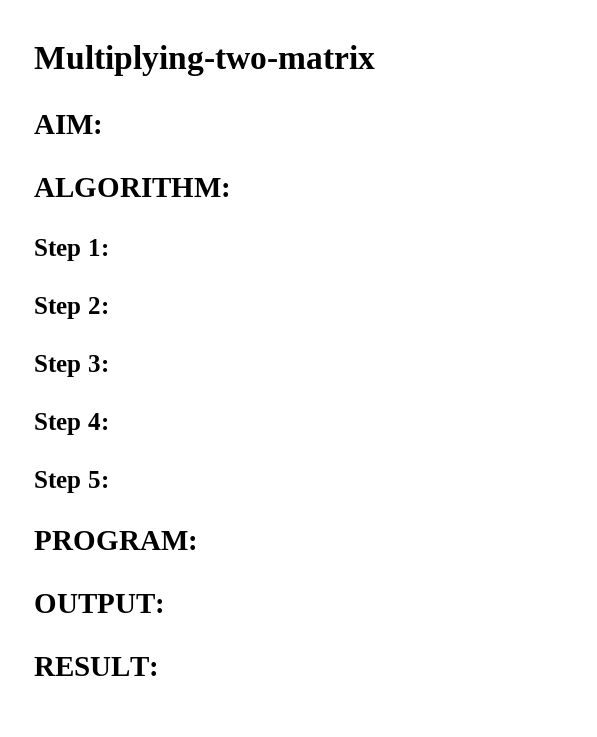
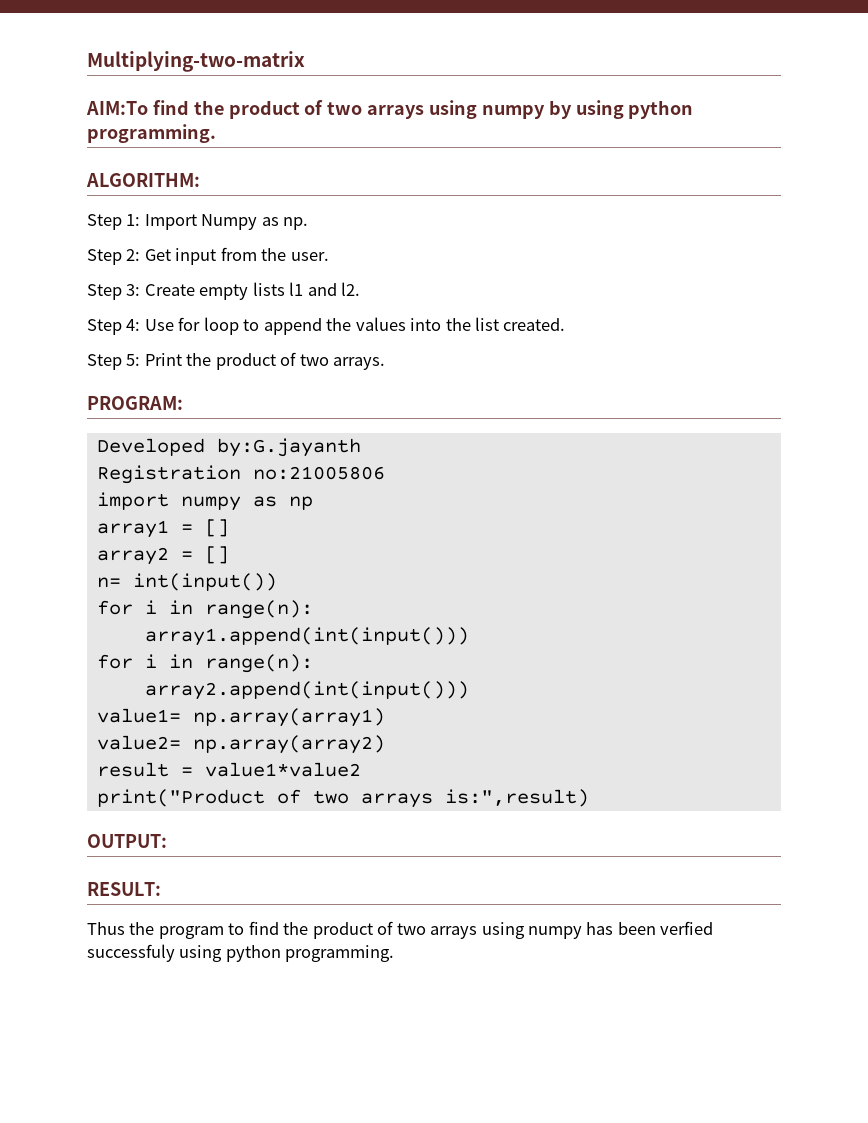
- AIM:
+ AIM:To find the product of two arrays using numpy by using python programming.
  ALGORITHM:
- Step 1:
- Step 2:
- Step 3:
- Step 4:
- Step 5:
+ Step 1: Import Numpy as np.
+ Step 2: Get input from the user.
+ Step 3: Create empty lists l1 and l2.
+ Step 4: Use for loop to append the values into the list created.
+ Step 5: Print the product of two arrays.
  PROGRAM:
+ Developed by:G.jayanth
+ Registration no:21005806
+ import numpy as np
+ array1 = []
+ array2 = []
+ n= int(input())
+ for i in range(n):
+ array1.append(int(input()))
+ for i in range(n):
+ array2.append(int(input()))
+ value1= np.array(array1)
+ value2= np.array(array2)
+ result = value1*value2
+ print("Product of two arrays is:",result)
  OUTPUT:
  RESULT:
+ Thus the program to find the product of two arrays using numpy has been verfied successfuly using python programming.

